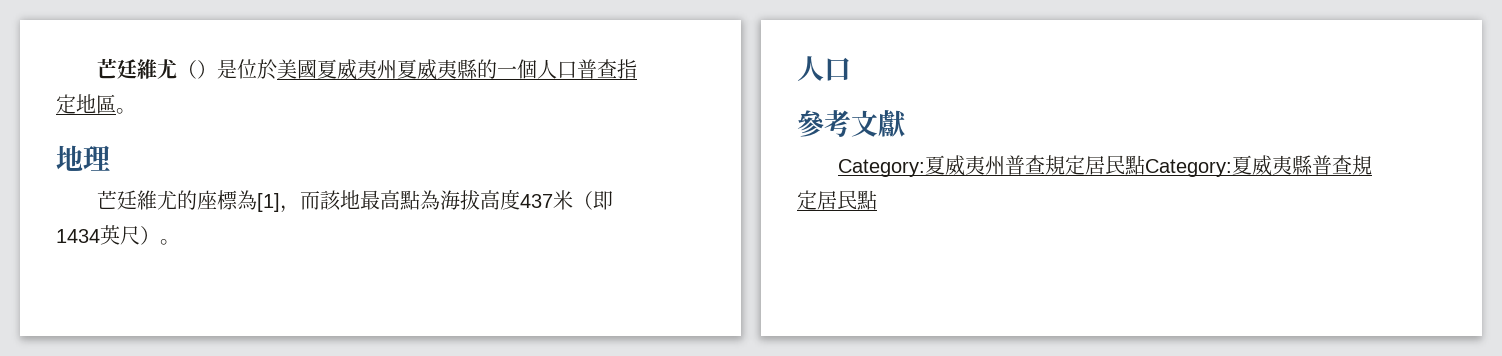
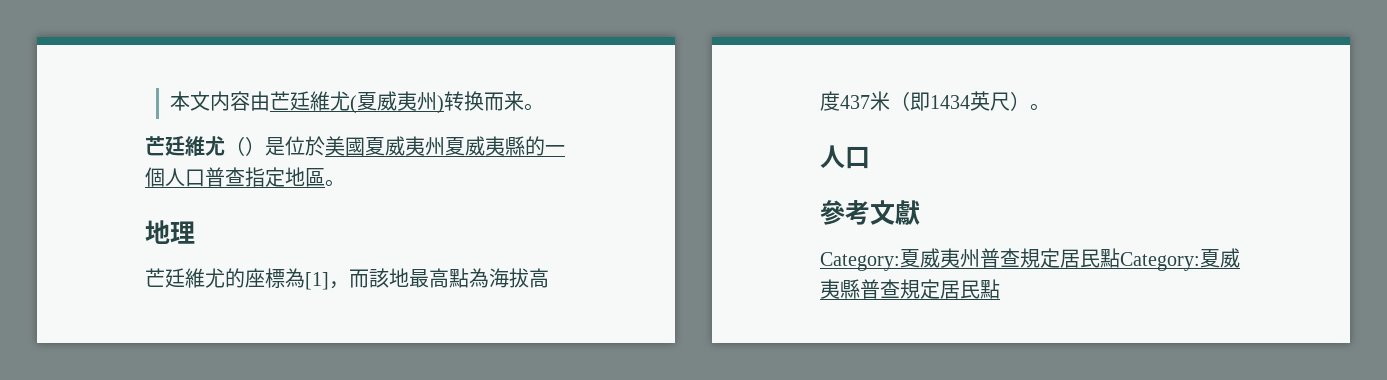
+ 本文内容由芒廷維尤(夏威夷州)转换而来。

